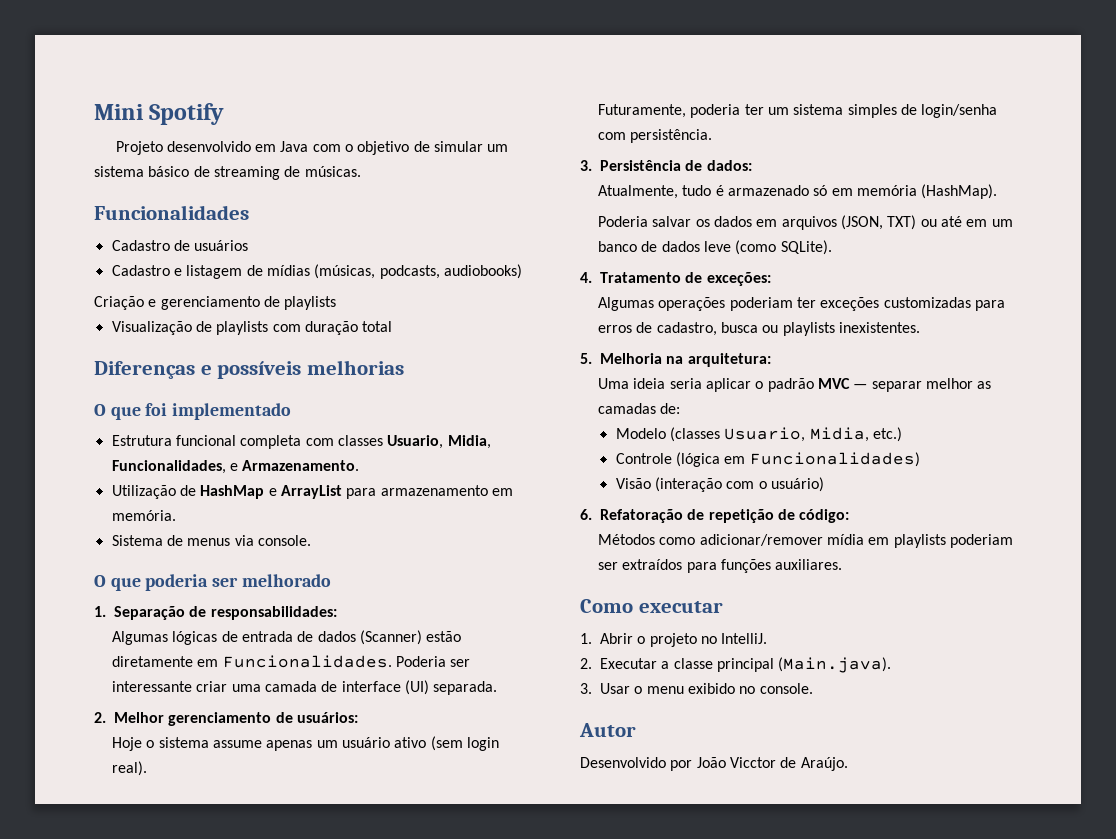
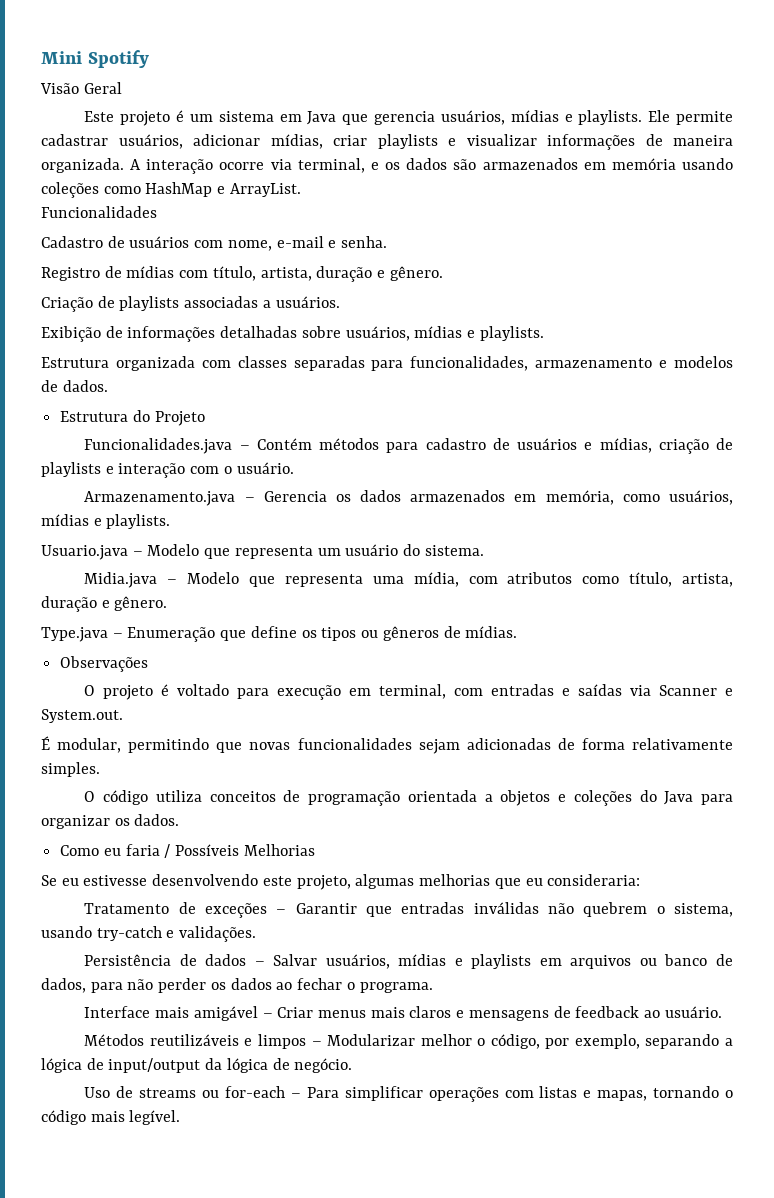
- Projeto desenvolvido em Java com o objetivo de simular um sistema básico de streaming de músicas.
+ Visão Geral
+ Este projeto é um sistema em Java que gerencia usuários, mídias e playlists. Ele permite cadastrar usuários, adicionar mídias, criar playlists e visualizar informações de maneira organizada. A interação ocorre via terminal, e os dados são armazenados em memória usando coleções como HashMap e ArrayList.
  Funcionalidades
- Cadastro de usuários
- Cadastro e listagem de mídias (músicas, podcasts, audiobooks)
+ Cadastro de usuários com nome, e-mail e senha.
+ Registro de mídias com título, artista, duração e gênero.
- Criação e gerenciamento de playlists
- Visualização de playlists com duração total
- Diferenças e possíveis melhorias
- O que foi implementado
- Estrutura funcional completa com classes Usuario, Midia, Funcionalidades, e Armazenamento.
- Utilização de HashMap e ArrayList para armazenamento em memória.
- Sistema de menus via console.
- O que poderia ser melhorado
- 1. Separação de responsabilidades:
- Algumas lógicas de entrada de dados (Scanner) estão diretamente em Funcionalidades. Poderia ser interessante criar uma camada de interface (UI) separada.
- 2. Melhor gerenciamento de usuários:
- Hoje o sistema assume apenas um usuário ativo (sem login real).
- Futuramente, poderia ter um sistema simples de login/senha com persistência.
- 3. Persistência de dados:
- Atualmente, tudo é armazenado só em memória (HashMap).
- Poderia salvar os dados em arquivos (JSON, TXT) ou até em um banco de dados leve (como SQLite).
- 4. Tratamento de exceções:
- Algumas operações poderiam ter exceções customizadas para erros de cadastro, busca ou playlists inexistentes.
- 5. Melhoria na arquitetura:
- Uma ideia seria aplicar o padrão MVC — separar melhor as camadas de:
- Modelo (classes Usuario, Midia, etc.)
- Controle (lógica em Funcionalidades)
- Visão (interação com o usuário)
- 6. Refatoração de repetição de código:
- Métodos como adicionar/remover mídia em playlists poderiam ser extraídos para funções auxiliares.
- Como executar
- 1. Abrir o projeto no IntelliJ.
- 2. Executar a classe principal (Main.java).
- 3. Usar o menu exibido no console.
- Autor
- Desenvolvido por João Vicctor de Araújo.
+ Criação de playlists associadas a usuários.
+ Exibição de informações detalhadas sobre usuários, mídias e playlists.
+ Estrutura organizada com classes separadas para funcionalidades, armazenamento e modelos de dados.
+ Estrutura do Projeto
+ Funcionalidades.java – Contém métodos para cadastro de usuários e mídias, criação de playlists e interação com o usuário.
+ Armazenamento.java – Gerencia os dados armazenados em memória, como usuários, mídias e playlists.
+ Usuario.java – Modelo que representa um usuário do sistema.
+ Midia.java – Modelo que representa uma mídia, com atributos como título, artista, duração e gênero.
+ Type.java – Enumeração que define os tipos ou gêneros de mídias.
+ Observações
+ O projeto é voltado para execução em terminal, com entradas e saídas via Scanner e System.out.
+ É modular, permitindo que novas funcionalidades sejam adicionadas de forma relativamente simples.
+ O código utiliza conceitos de programação orientada a objetos e coleções do Java para organizar os dados.
+ Como eu faria / Possíveis Melhorias
+ Se eu estivesse desenvolvendo este projeto, algumas melhorias que eu consideraria:
+ Tratamento de exceções – Garantir que entradas inválidas não quebrem o sistema, usando try-catch e validações.
+ Persistência de dados – Salvar usuários, mídias e playlists em arquivos ou banco de dados, para não perder os dados ao fechar o programa.
+ Interface mais amigável – Criar menus mais claros e mensagens de feedback ao usuário.
+ Métodos reutilizáveis e limpos – Modularizar melhor o código, por exemplo, separando a lógica de input/output da lógica de negócio.
+ Uso de streams ou for-each – Para simplificar operações com listas e mapas, tornando o código mais legível.

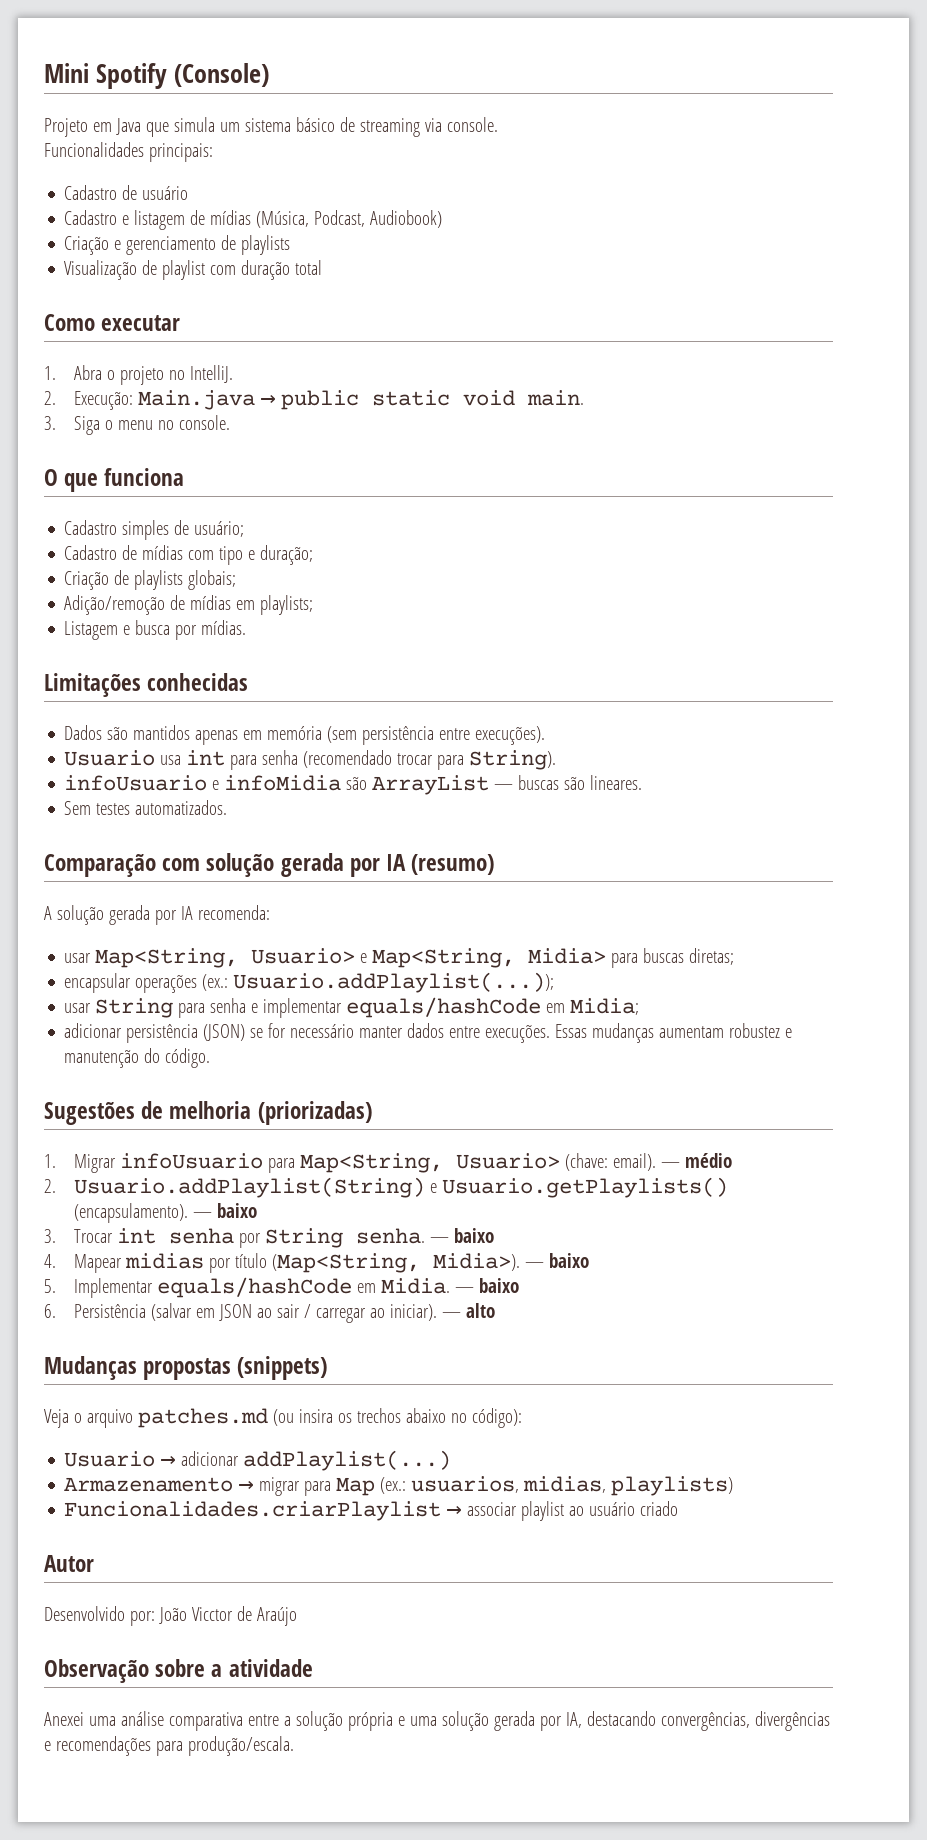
- Mini Spotify
- Visão Geral
- Este projeto é um sistema em Java que gerencia usuários, mídias e playlists. Ele permite cadastrar usuários, adicionar mídias, criar playlists e visualizar informações de maneira organizada. A interação ocorre via terminal, e os dados são armazenados em memória usando coleções como HashMap e ArrayList.
+ Mini Spotify (Console)
+ Projeto em Java que simula um sistema básico de streaming via console.
- Funcionalidades
- Cadastro de usuários com nome, e-mail e senha.
- Registro de mídias com título, artista, duração e gênero.
- Criação de playlists associadas a usuários.
- Exibição de informações detalhadas sobre usuários, mídias e playlists.
- Estrutura organizada com classes separadas para funcionalidades, armazenamento e modelos de dados.
- Estrutura do Projeto
- Funcionalidades.java – Contém métodos para cadastro de usuários e mídias, criação de playlists e interação com o usuário.
- Armazenamento.java – Gerencia os dados armazenados em memória, como usuários, mídias e playlists.
- Usuario.java – Modelo que representa um usuário do sistema.
- Midia.java – Modelo que representa uma mídia, com atributos como título, artista, duração e gênero.
- Type.java – Enumeração que define os tipos ou gêneros de mídias.
- Observações
- O projeto é voltado para execução em terminal, com entradas e saídas via Scanner e System.out.
- É modular, permitindo que novas funcionalidades sejam adicionadas de forma relativamente simples.
- O código utiliza conceitos de programação orientada a objetos e coleções do Java para organizar os dados.
- Como eu faria / Possíveis Melhorias
- Se eu estivesse desenvolvendo este projeto, algumas melhorias que eu consideraria:
- Tratamento de exceções – Garantir que entradas inválidas não quebrem o sistema, usando try-catch e validações.
- Persistência de dados – Salvar usuários, mídias e playlists em arquivos ou banco de dados, para não perder os dados ao fechar o programa.
- Interface mais amigável – Criar menus mais claros e mensagens de feedback ao usuário.
- Métodos reutilizáveis e limpos – Modularizar melhor o código, por exemplo, separando a lógica de input/output da lógica de negócio.
- Uso de streams ou for-each – Para simplificar operações com listas e mapas, tornando o código mais legível.
+ Funcionalidades principais:
+ Cadastro de usuário
+ Cadastro e listagem de mídias (Música, Podcast, Audiobook)
+ Criação e gerenciamento de playlists
+ Visualização de playlist com duração total
+ Como executar
+ 1. Abra o projeto no IntelliJ.
+ 2. Execução: Main.java → public static void main.
+ 3. Siga o menu no console.
+ O que funciona
+ Cadastro simples de usuário;
+ Cadastro de mídias com tipo e duração;
+ Criação de playlists globais;
+ Adição/remoção de mídias em playlists;
+ Listagem e busca por mídias.
+ Limitações conhecidas
+ Dados são mantidos apenas em memória (sem persistência entre execuções).
+ Usuario usa int para senha (recomendado trocar para String).
+ infoUsuario e infoMidia são ArrayList — buscas são lineares.
+ Sem testes automatizados.
+ Comparação com solução gerada por IA (resumo)
+ A solução gerada por IA recomenda:
+ usar Map<String, Usuario> e Map<String, Midia> para buscas diretas;
+ encapsular operações (ex.: Usuario.addPlaylist(...));
+ usar String para senha e implementar equals/hashCode em Midia;
+ adicionar persistência (JSON) se for necessário manter dados entre execuções. Essas mudanças aumentam robustez e manutenção do código.
+ Sugestões de melhoria (priorizadas)
+ 1. Migrar infoUsuario para Map<String, Usuario> (chave: email). — médio
+ 2. Usuario.addPlaylist(String) e Usuario.getPlaylists() (encapsulamento). — baixo
+ 3. Trocar int senha por String senha. — baixo
+ 4. Mapear midias por título (Map<String, Midia>). — baixo
+ 5. Implementar equals/hashCode em Midia. — baixo
+ 6. Persistência (salvar em JSON ao sair / carregar ao iniciar). — alto
+ Mudanças propostas (snippets)
+ Veja o arquivo patches.md (ou insira os trechos abaixo no código):
+ Usuario → adicionar addPlaylist(...)
+ Armazenamento → migrar para Map (ex.: usuarios, midias, playlists)
+ Funcionalidades.criarPlaylist → associar playlist ao usuário criado
+ Autor
+ Desenvolvido por: João Vicctor de Araújo
+ Observação sobre a atividade
+ Anexei uma análise comparativa entre a solução própria e uma solução gerada por IA, destacando convergências, divergências e recomendações para produção/escala.

